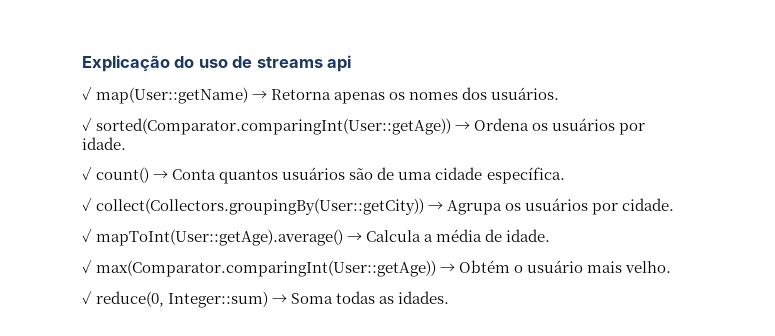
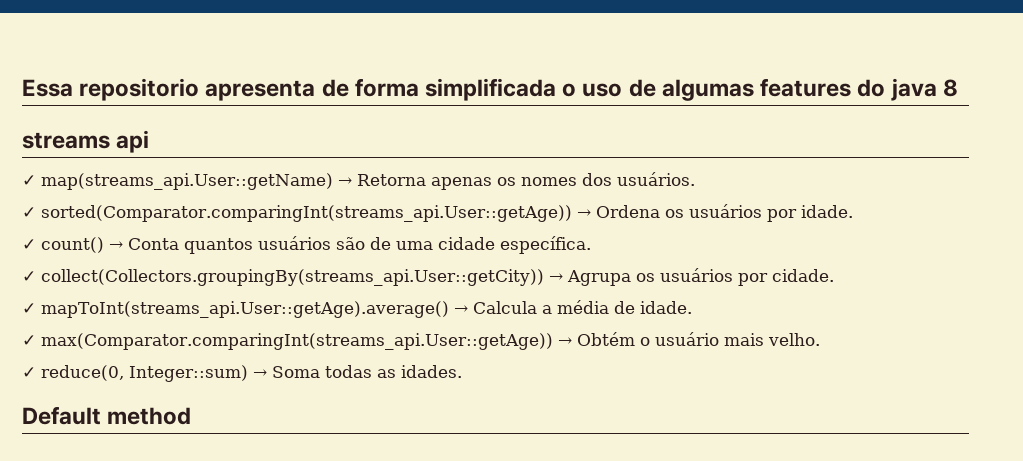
- Explicação do uso de streams api
+ Essa repositorio apresenta de forma simplificada o uso de algumas features do java 8
+ streams api
- ✓ map(User::getName) → Retorna apenas os nomes dos usuários.
+ ✓ map(streams_api.User::getName) → Retorna apenas os nomes dos usuários.
- ✓ sorted(Comparator.comparingInt(User::getAge)) → Ordena os usuários por idade.
+ ✓ sorted(Comparator.comparingInt(streams_api.User::getAge)) → Ordena os usuários por idade.
- ✓ collect(Collectors.groupingBy(User::getCity)) → Agrupa os usuários por cidade.
+ ✓ collect(Collectors.groupingBy(streams_api.User::getCity)) → Agrupa os usuários por cidade.
- ✓ mapToInt(User::getAge).average() → Calcula a média de idade.
+ ✓ mapToInt(streams_api.User::getAge).average() → Calcula a média de idade.
- ✓ max(Comparator.comparingInt(User::getAge)) → Obtém o usuário mais velho.
+ ✓ max(Comparator.comparingInt(streams_api.User::getAge)) → Obtém o usuário mais velho.
+ Default method

